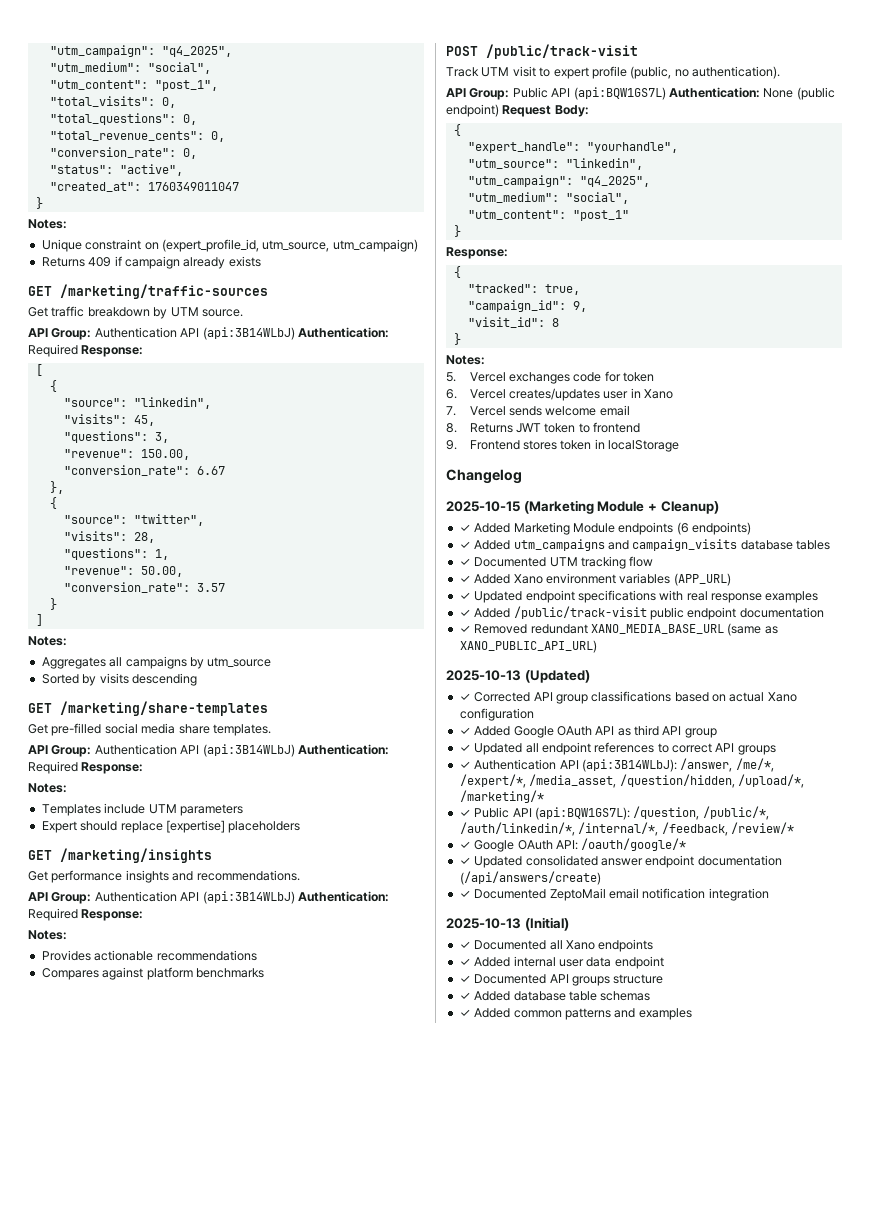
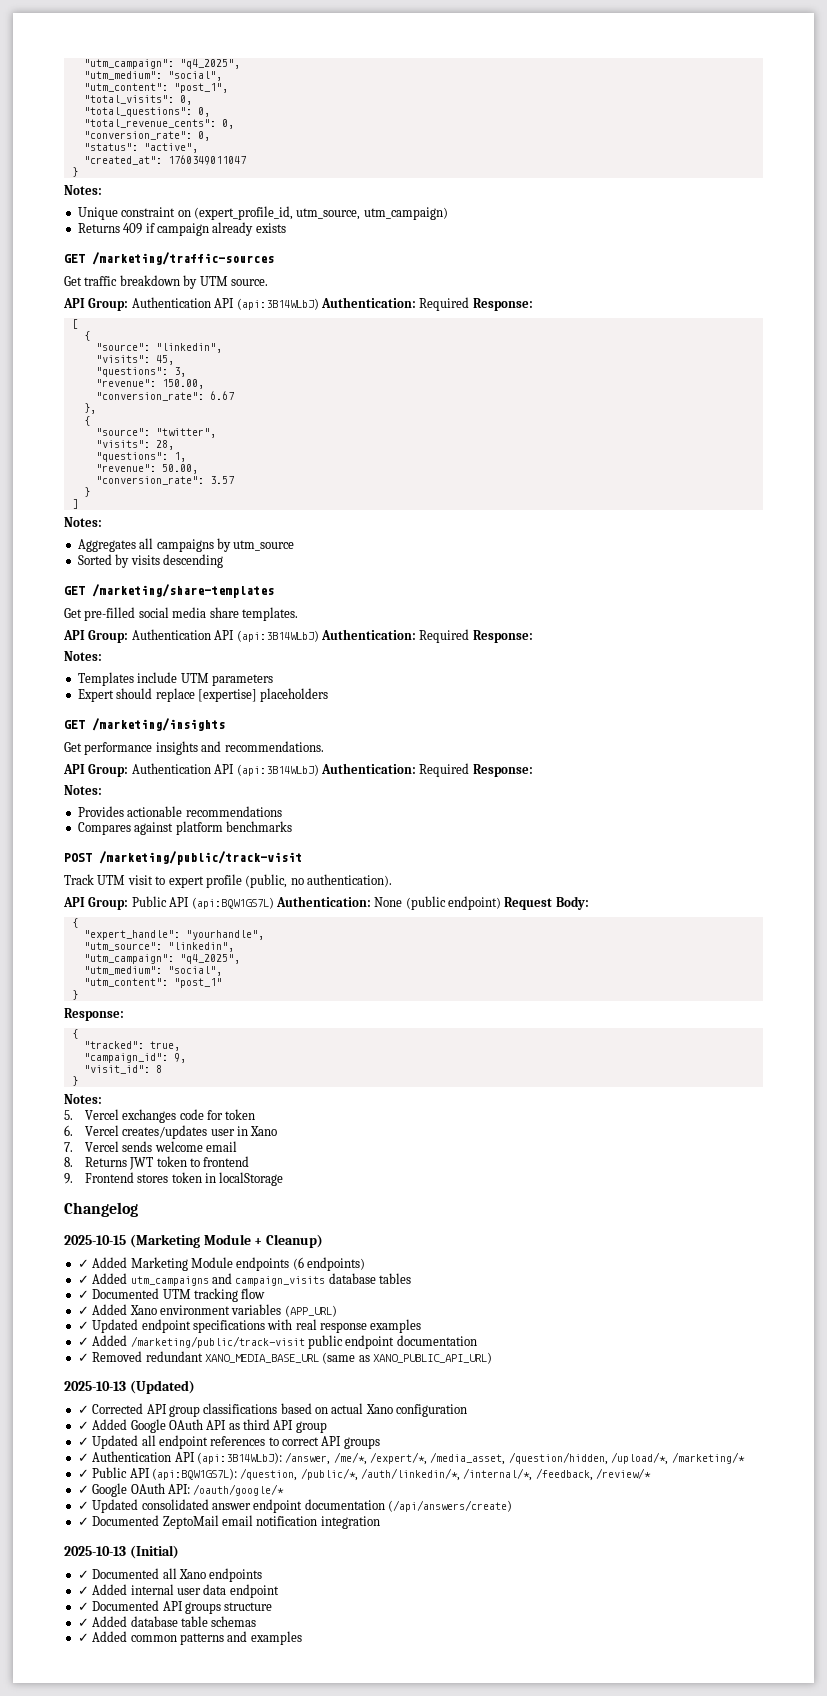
- POST /public/track-visit
+ POST /marketing/public/track-visit
- ✓ Added /public/track-visit public endpoint documentation
+ ✓ Added /marketing/public/track-visit public endpoint documentation

